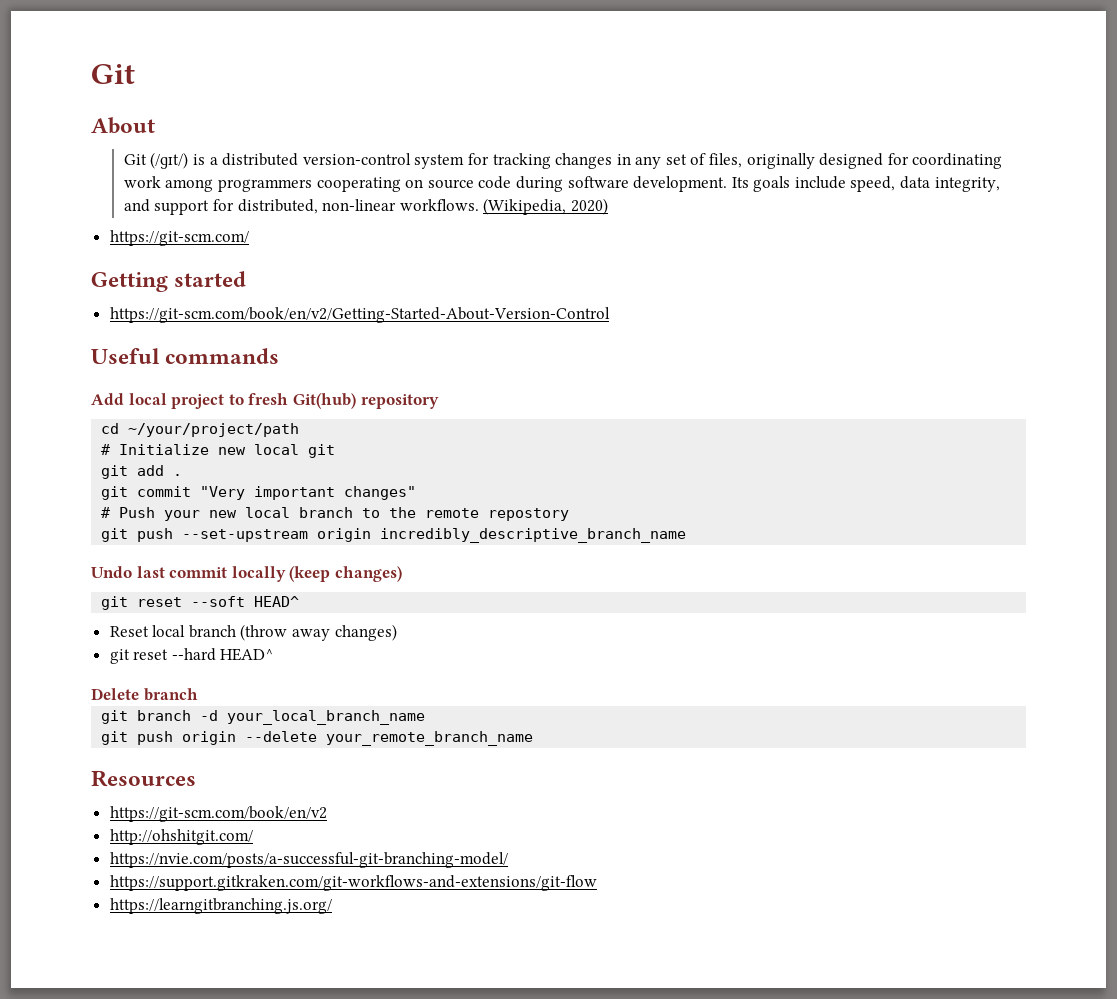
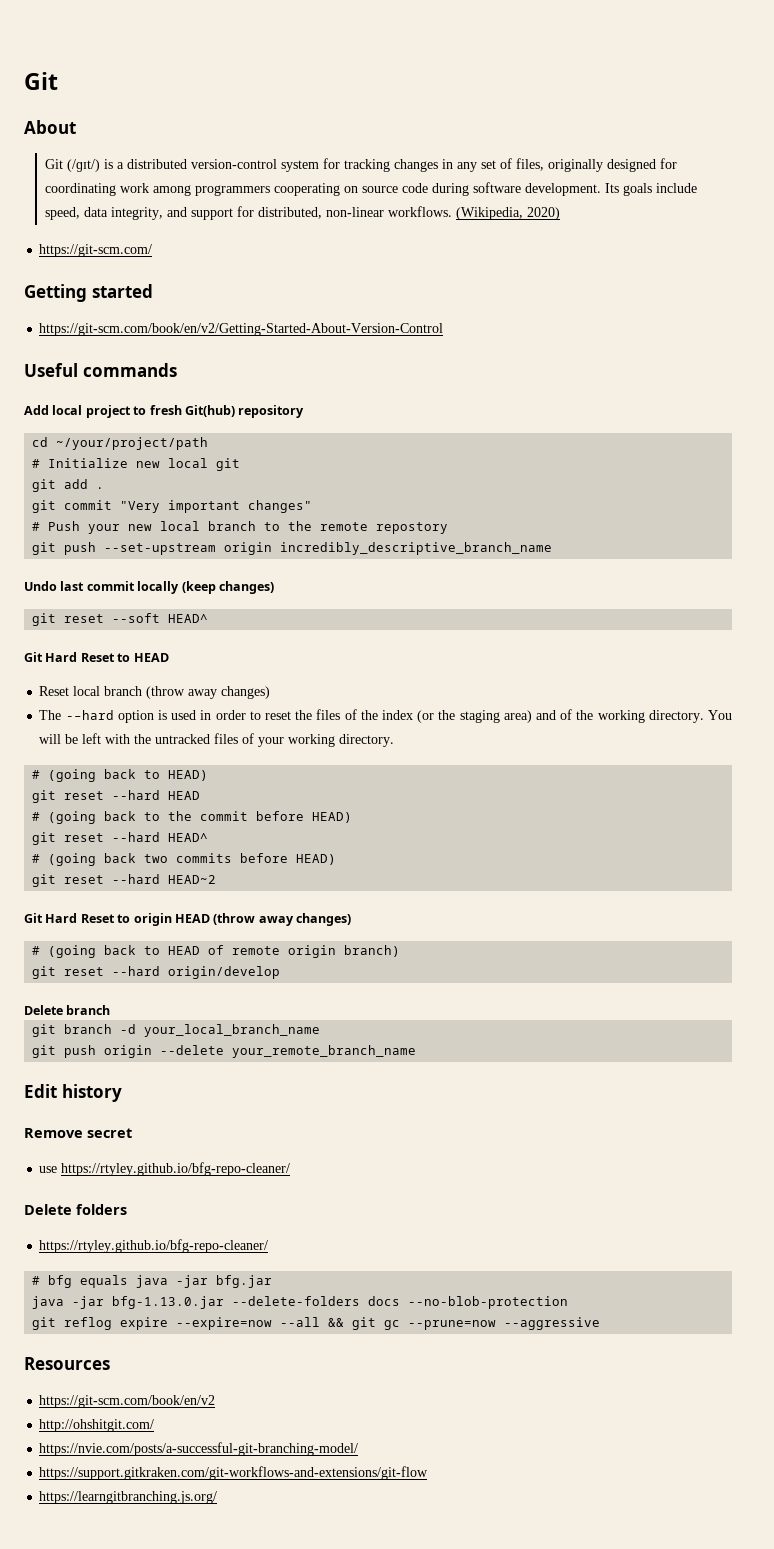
+ Git Hard Reset to HEAD
+ The -–hard option is used in order to reset the files of the index (or the staging area) and of the working directory. You will be left with the untracked files of your working directory.
+ # (going back to HEAD)
+ git reset --hard HEAD
+ # (going back to the commit before HEAD)
  git reset --hard HEAD^
+ # (going back two commits before HEAD)
+ git reset --hard HEAD~2
+ Git Hard Reset to origin HEAD (throw away changes)
+ # (going back to HEAD of remote origin branch)
+ git reset --hard origin/develop
+ Edit history
+ Remove secret
+ use https://rtyley.github.io/bfg-repo-cleaner/
+ Delete folders
+ https://rtyley.github.io/bfg-repo-cleaner/
+ # bfg equals java -jar bfg.jar
+ java -jar bfg-1.13.0.jar --delete-folders docs --no-blob-protection
+ git reflog expire --expire=now --all && git gc --prune=now --aggressive

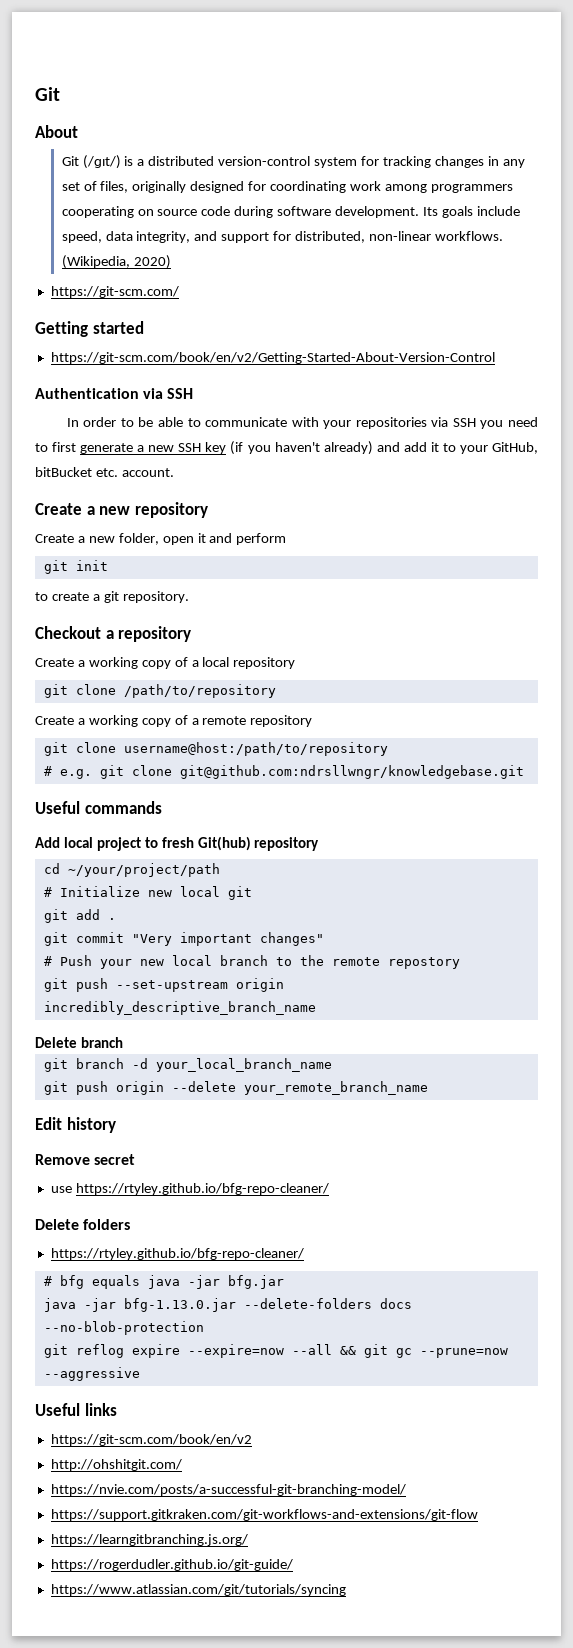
+ Authentication via SSH
+ In order to be able to communicate with your repositories via SSH you need to first generate a new SSH key (if you haven't already) and add it to your GitHub, bitBucket etc. account.
+ Create a new repository
+ Create a new folder, open it and perform
+ git init
+ to create a git repository.
+ Checkout a repository
+ Create a working copy of a local repository
+ git clone /path/to/repository
+ Create a working copy of a remote repository
+ git clone username@host:/path/to/repository
+ # e.g. git clone git@github.com:ndrsllwngr/knowledgebase.git
- Undo last commit locally (keep changes)
- git reset --soft HEAD^
- Git Hard Reset to HEAD
- Reset local branch (throw away changes)
- The -–hard option is used in order to reset the files of the index (or the staging area) and of the working directory. You will be left with the untracked files of your working directory.
- # (going back to HEAD)
- git reset --hard HEAD
- # (going back to the commit before HEAD)
- git reset --hard HEAD^
- # (going back two commits before HEAD)
- git reset --hard HEAD~2
- Git Hard Reset to origin HEAD (throw away changes)
- # (going back to HEAD of remote origin branch)
- git reset --hard origin/develop
- Resources
+ Useful links
+ https://rogerdudler.github.io/git-guide/
+ https://www.atlassian.com/git/tutorials/syncing

